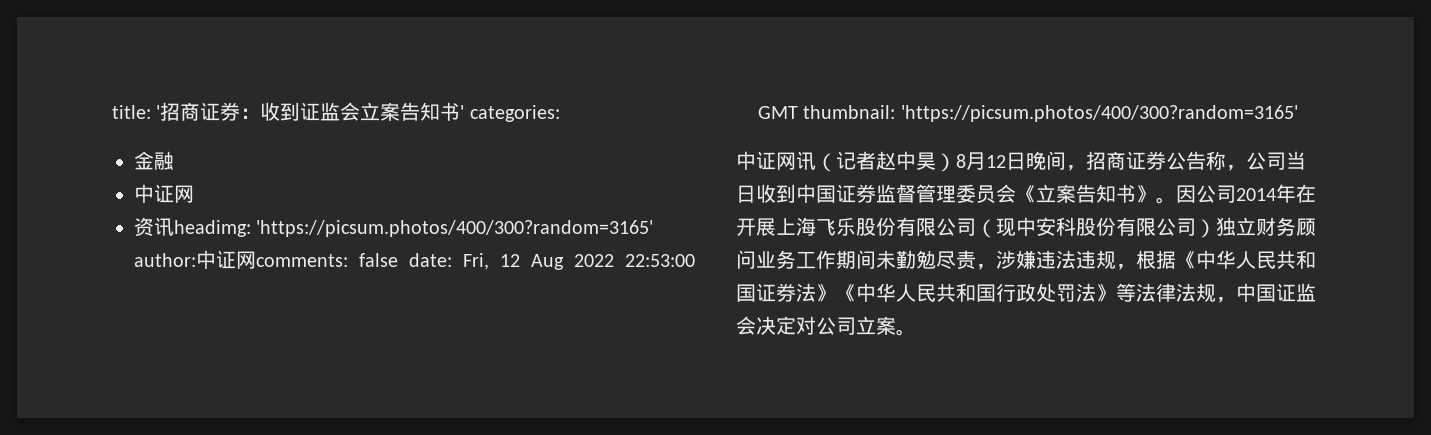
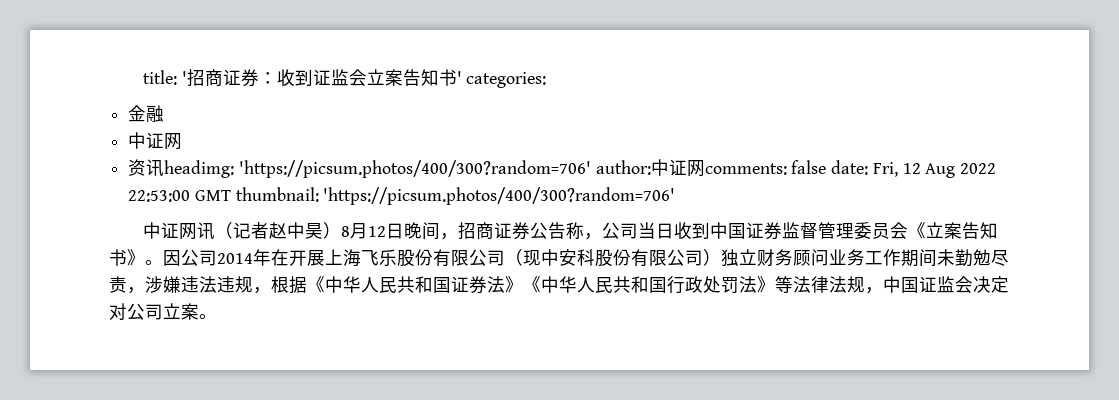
- 资讯headimg: 'https://picsum.photos/400/300?random=3165' author:中证网comments: false date: Fri, 12 Aug 2022 22:53:00 GMT thumbnail: 'https://picsum.photos/400/300?random=3165'
+ 资讯headimg: 'https://picsum.photos/400/300?random=706' author:中证网comments: false date: Fri, 12 Aug 2022 22:53:00 GMT thumbnail: 'https://picsum.photos/400/300?random=706'

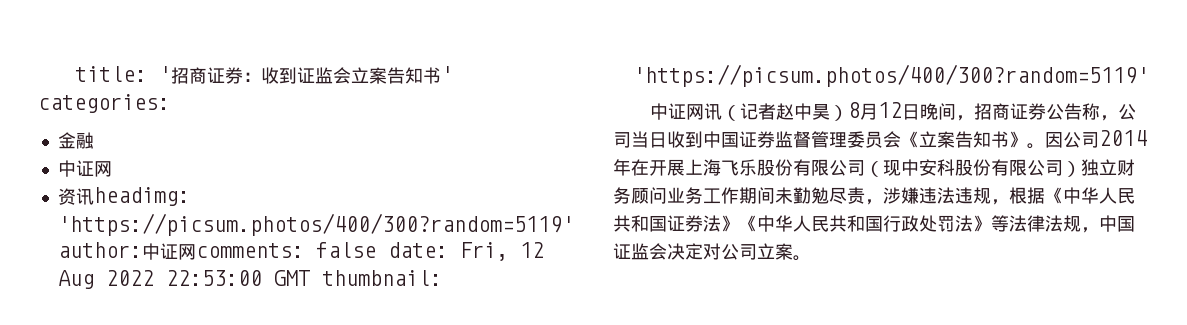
- 资讯headimg: 'https://picsum.photos/400/300?random=706' author:中证网comments: false date: Fri, 12 Aug 2022 22:53:00 GMT thumbnail: 'https://picsum.photos/400/300?random=706'
+ 资讯headimg: 'https://picsum.photos/400/300?random=5119' author:中证网comments: false date: Fri, 12 Aug 2022 22:53:00 GMT thumbnail: 'https://picsum.photos/400/300?random=5119'

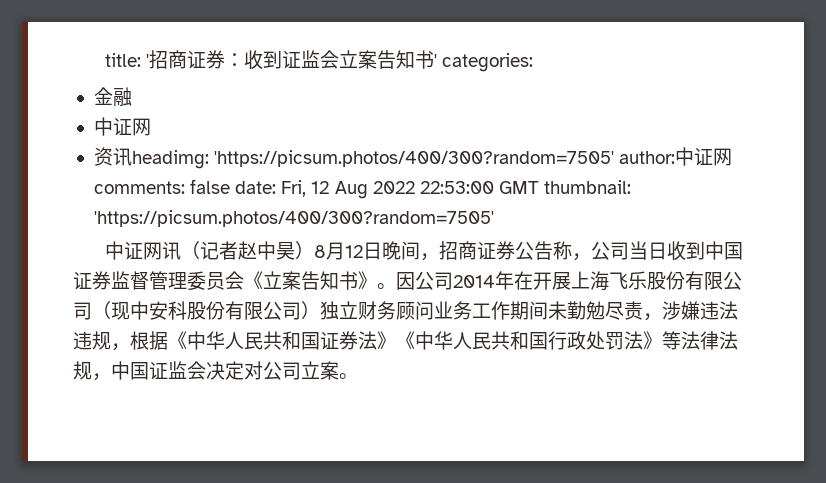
- 资讯headimg: 'https://picsum.photos/400/300?random=5119' author:中证网comments: false date: Fri, 12 Aug 2022 22:53:00 GMT thumbnail: 'https://picsum.photos/400/300?random=5119'
+ 资讯headimg: 'https://picsum.photos/400/300?random=7505' author:中证网comments: false date: Fri, 12 Aug 2022 22:53:00 GMT thumbnail: 'https://picsum.photos/400/300?random=7505'

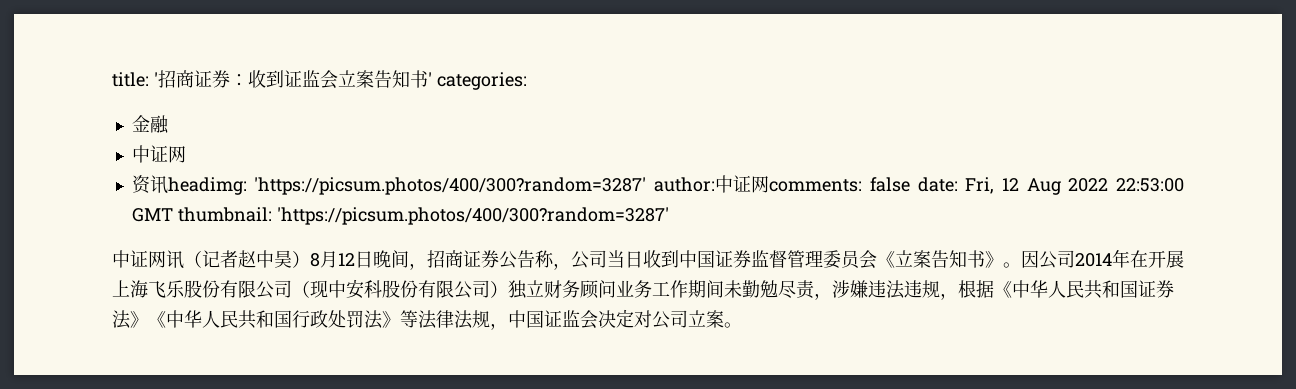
- 资讯headimg: 'https://picsum.photos/400/300?random=7505' author:中证网comments: false date: Fri, 12 Aug 2022 22:53:00 GMT thumbnail: 'https://picsum.photos/400/300?random=7505'
+ 资讯headimg: 'https://picsum.photos/400/300?random=3287' author:中证网comments: false date: Fri, 12 Aug 2022 22:53:00 GMT thumbnail: 'https://picsum.photos/400/300?random=3287'

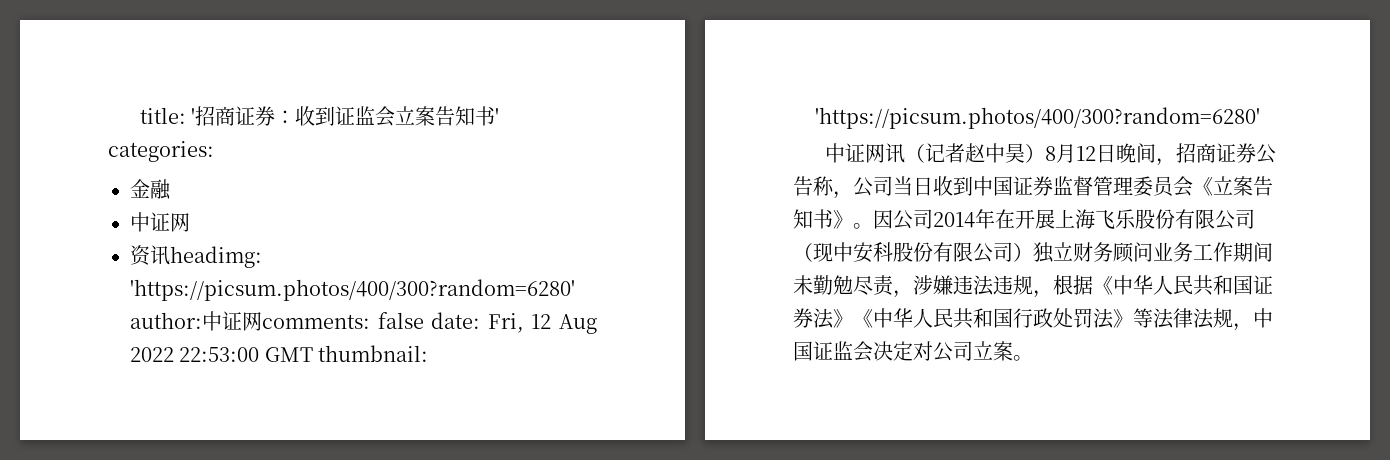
- 资讯headimg: 'https://picsum.photos/400/300?random=3287' author:中证网comments: false date: Fri, 12 Aug 2022 22:53:00 GMT thumbnail: 'https://picsum.photos/400/300?random=3287'
+ 资讯headimg: 'https://picsum.photos/400/300?random=6280' author:中证网comments: false date: Fri, 12 Aug 2022 22:53:00 GMT thumbnail: 'https://picsum.photos/400/300?random=6280'

